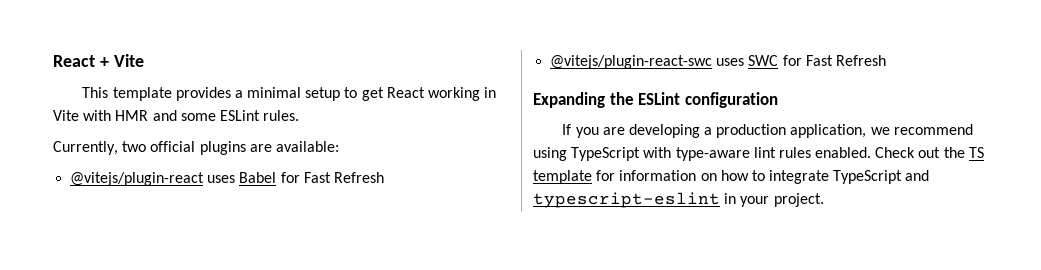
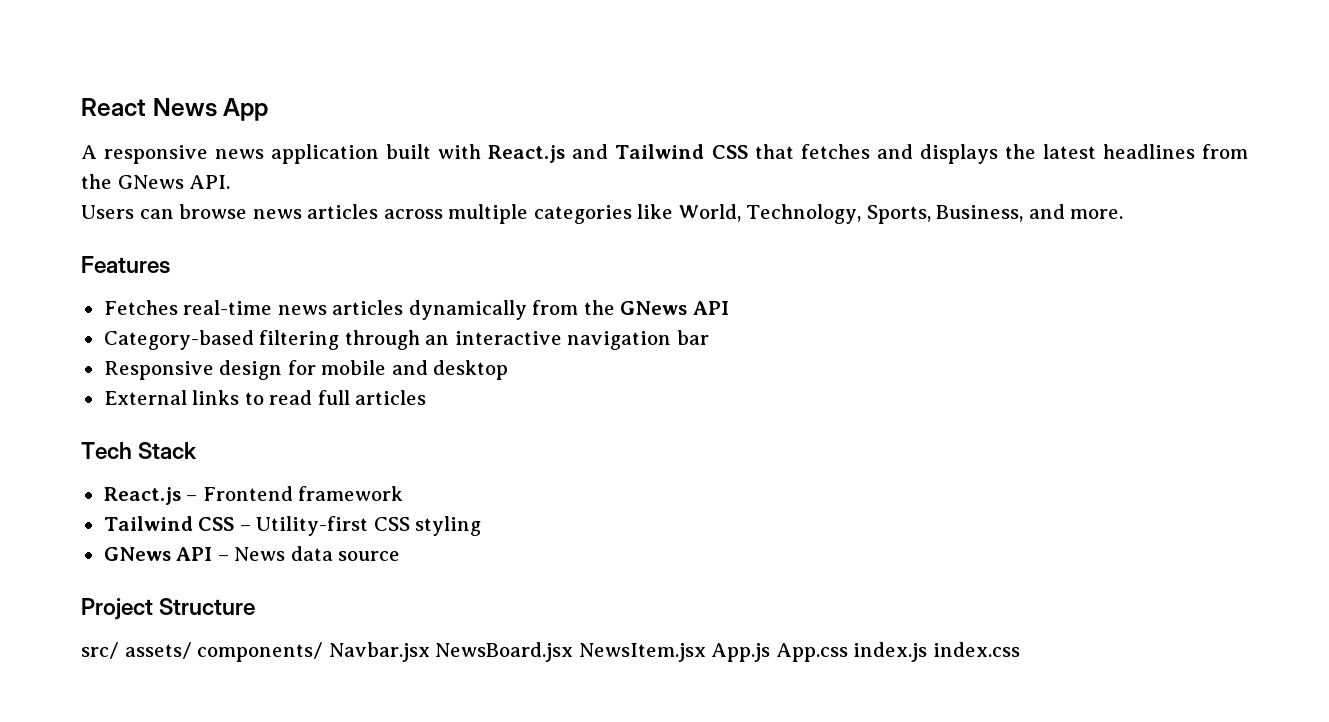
- React + Vite
- This template provides a minimal setup to get React working in Vite with HMR and some ESLint rules.
- Currently, two official plugins are available:
- @vitejs/plugin-react uses Babel for Fast Refresh
- @vitejs/plugin-react-swc uses SWC for Fast Refresh
- Expanding the ESLint configuration
- If you are developing a production application, we recommend using TypeScript with type-aware lint rules enabled. Check out the TS template for information on how to integrate TypeScript and typescript-eslint in your project.
+ React News App
+ A responsive news application built with React.js and Tailwind CSS that fetches and displays the latest headlines from the GNews API.
+ Users can browse news articles across multiple categories like World, Technology, Sports, Business, and more.
+ Features
+ Fetches real-time news articles dynamically from the GNews API
+ Category-based filtering through an interactive navigation bar
+ Responsive design for mobile and desktop
+ External links to read full articles
+ Tech Stack
+ React.js – Frontend framework
+ Tailwind CSS – Utility-first CSS styling
+ GNews API – News data source
+ Project Structure
+ src/ assets/ components/ Navbar.jsx NewsBoard.jsx NewsItem.jsx App.js App.css index.js index.css

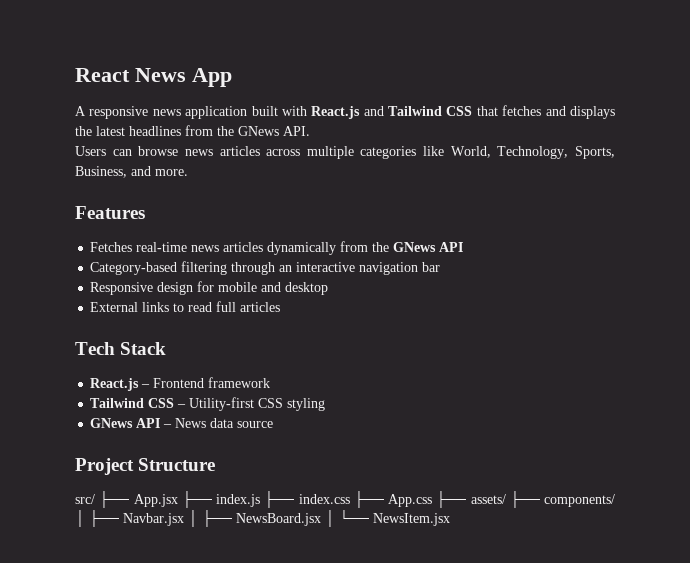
- src/ assets/ components/ Navbar.jsx NewsBoard.jsx NewsItem.jsx App.js App.css index.js index.css
+ src/ ├── App.jsx ├── index.js ├── index.css ├── App.css ├── assets/ ├── components/ │ ├── Navbar.jsx │ ├── NewsBoard.jsx │ └── NewsItem.jsx

